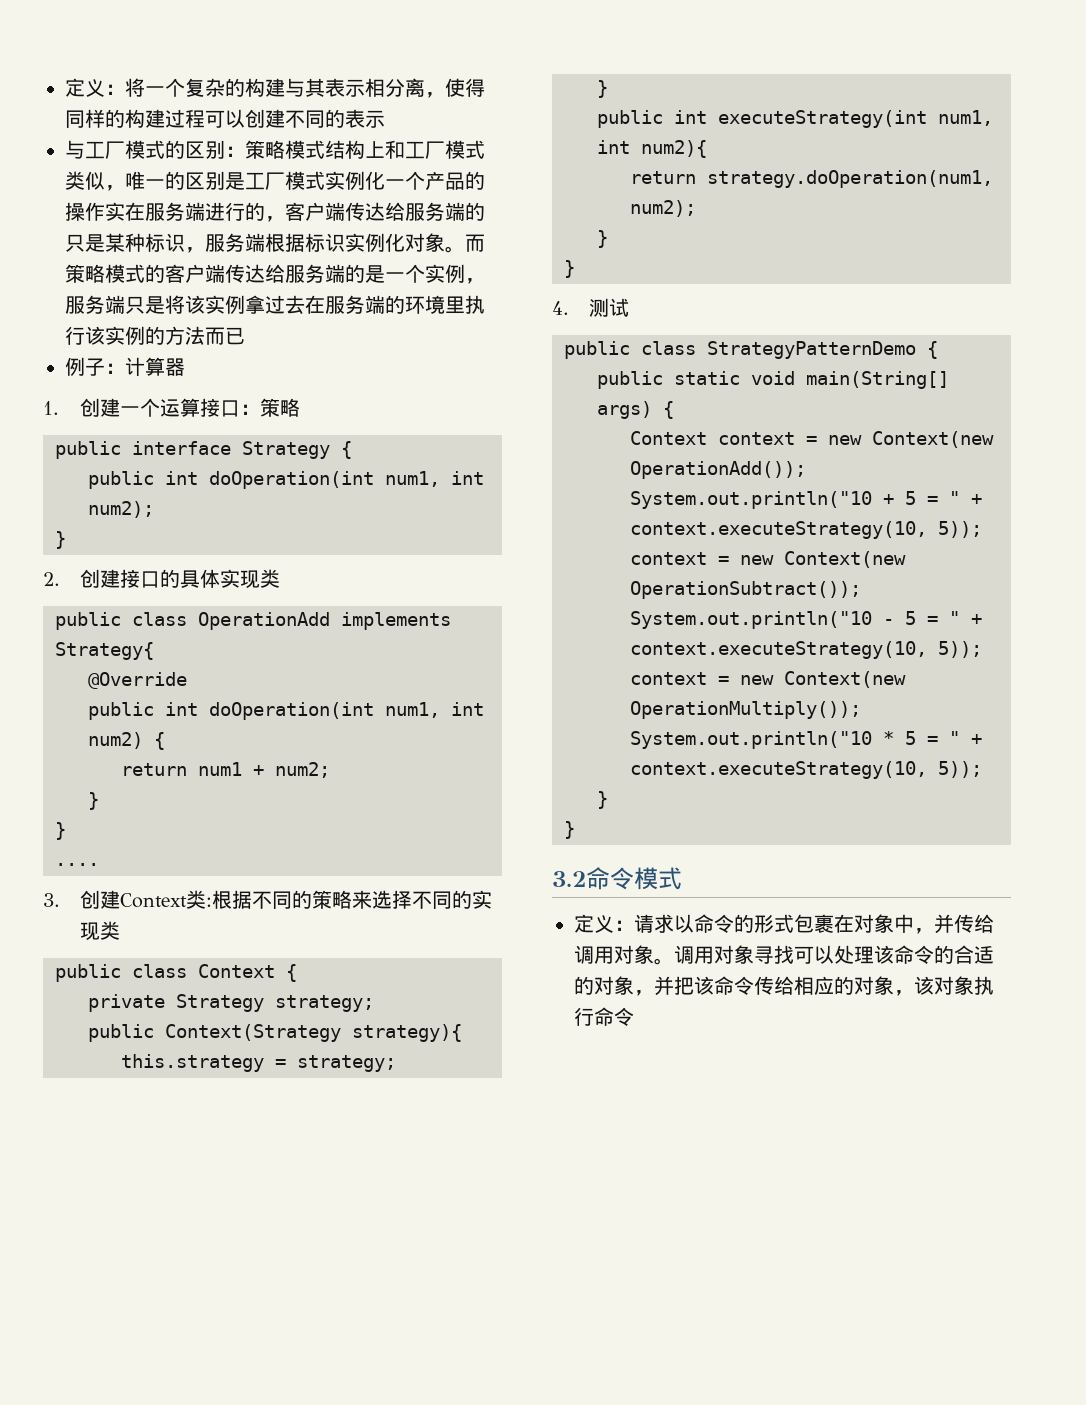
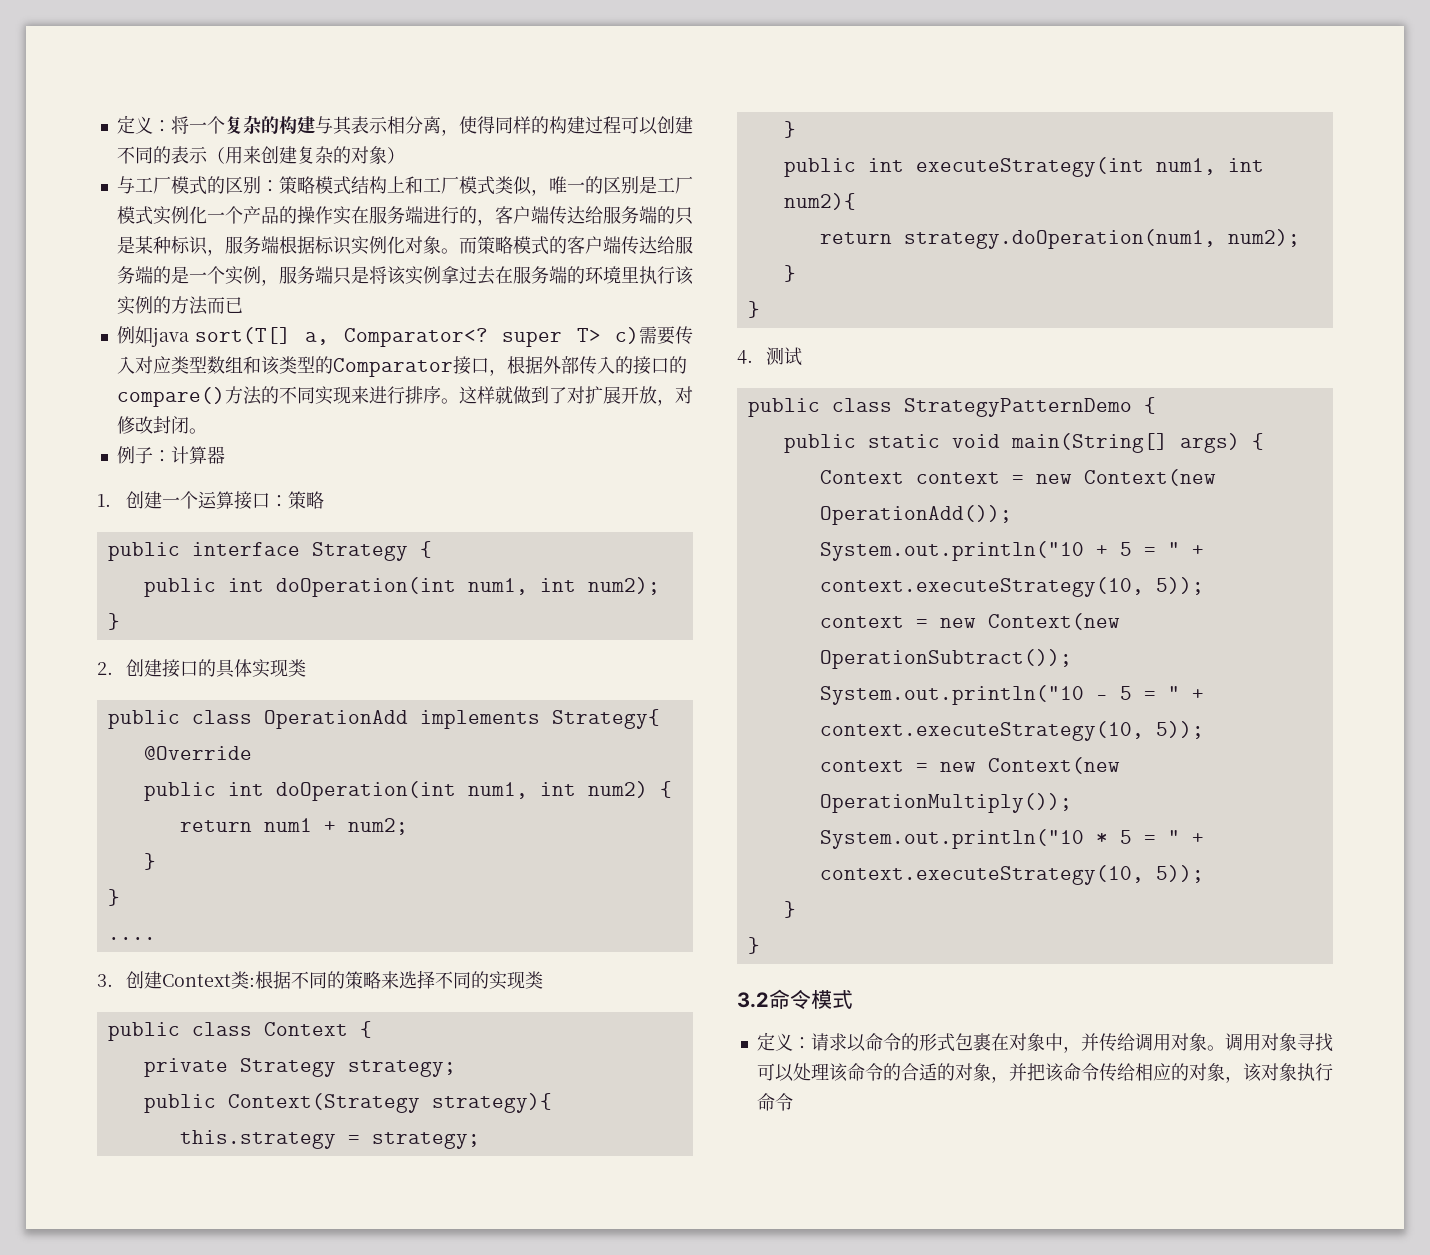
- 定义：将一个复杂的构建与其表示相分离，使得同样的构建过程可以创建不同的表示
+ 定义：将一个复杂的构建与其表示相分离，使得同样的构建过程可以创建不同的表示（用来创建复杂的对象）
+ 例如java sort(T[] a, Comparator<? super T> c)需要传入对应类型数组和该类型的Comparator接口，根据外部传入的接口的compare()方法的不同实现来进行排序。这样就做到了对扩展开放，对修改封闭。

